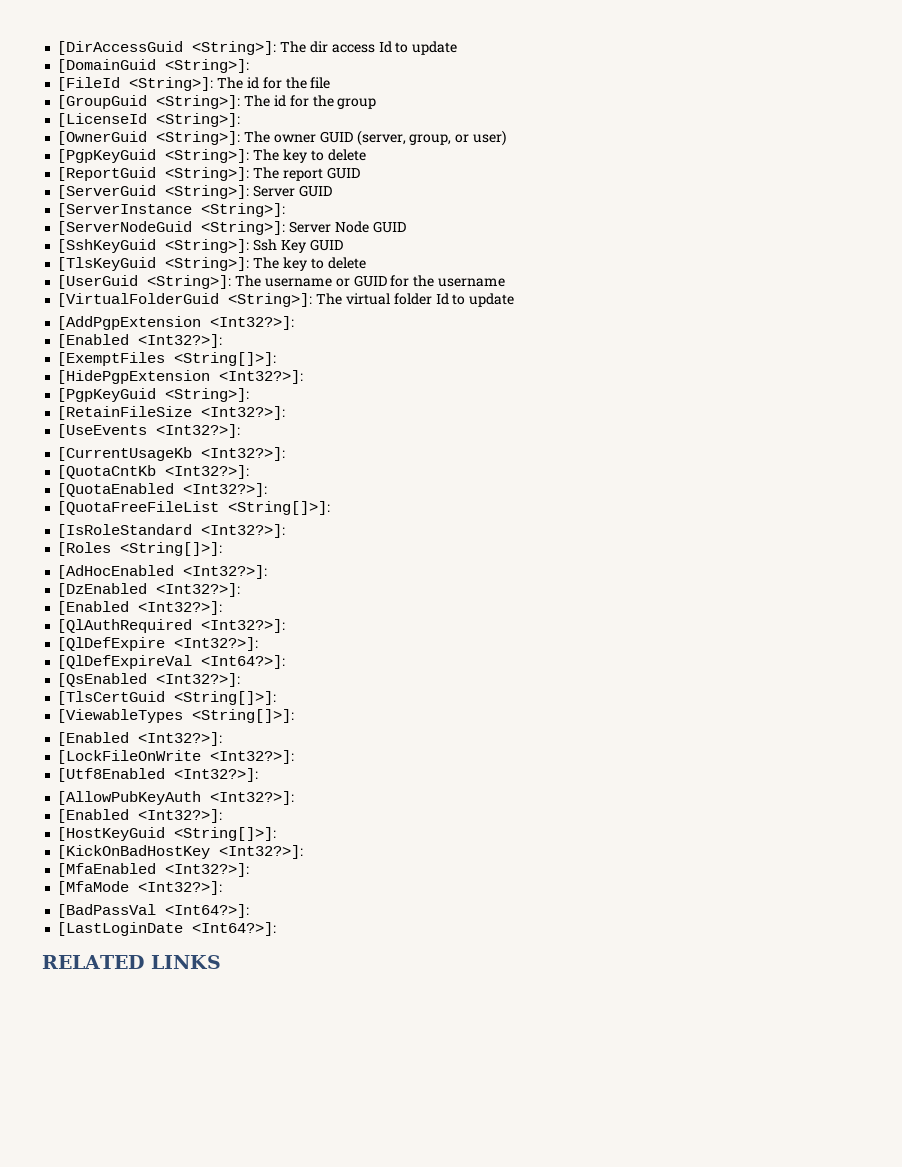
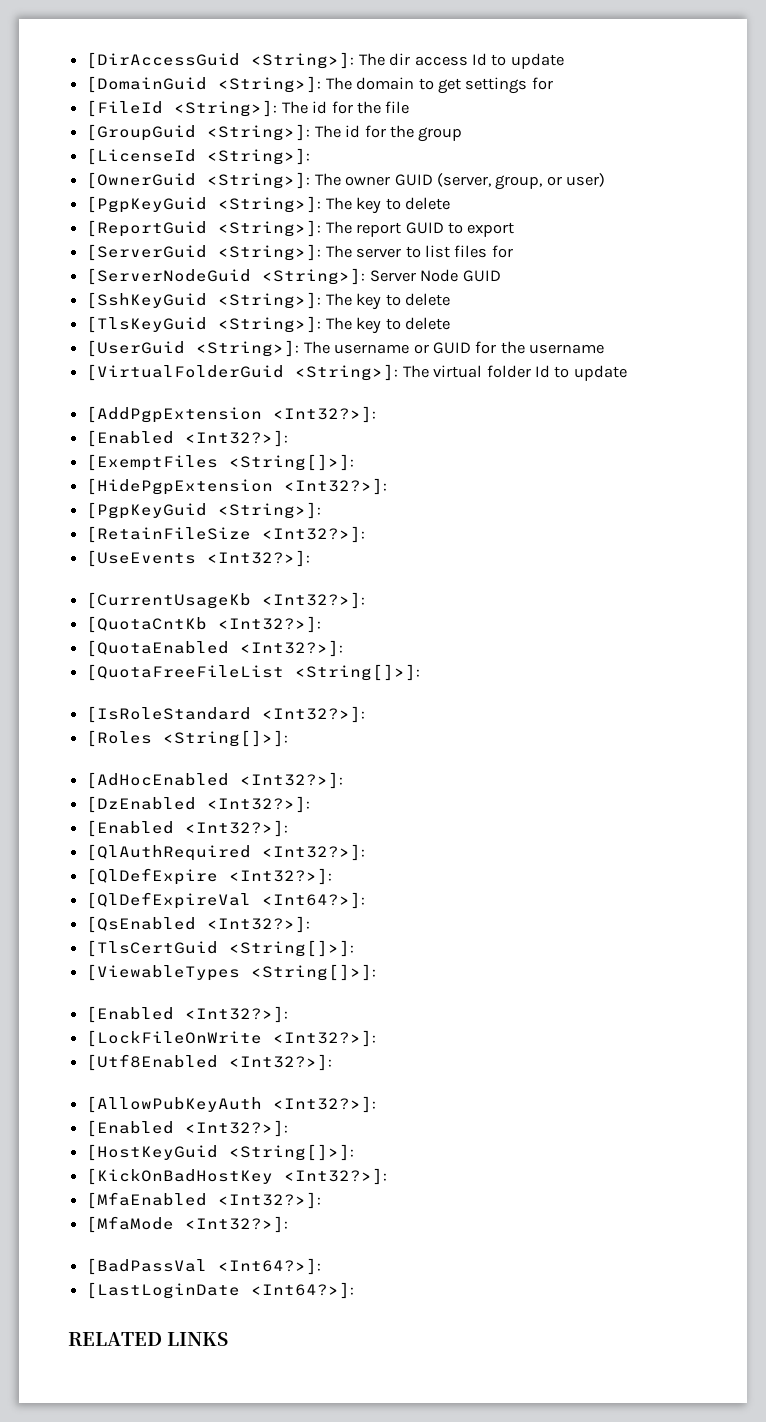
- [DomainGuid <String>]:
+ [DomainGuid <String>]: The domain to get settings for
- [ReportGuid <String>]: The report GUID
+ [ReportGuid <String>]: The report GUID to export
- [ServerGuid <String>]: Server GUID
- [ServerInstance <String>]:
+ [ServerGuid <String>]: The server to list files for
- [SshKeyGuid <String>]: Ssh Key GUID
+ [SshKeyGuid <String>]: The key to delete

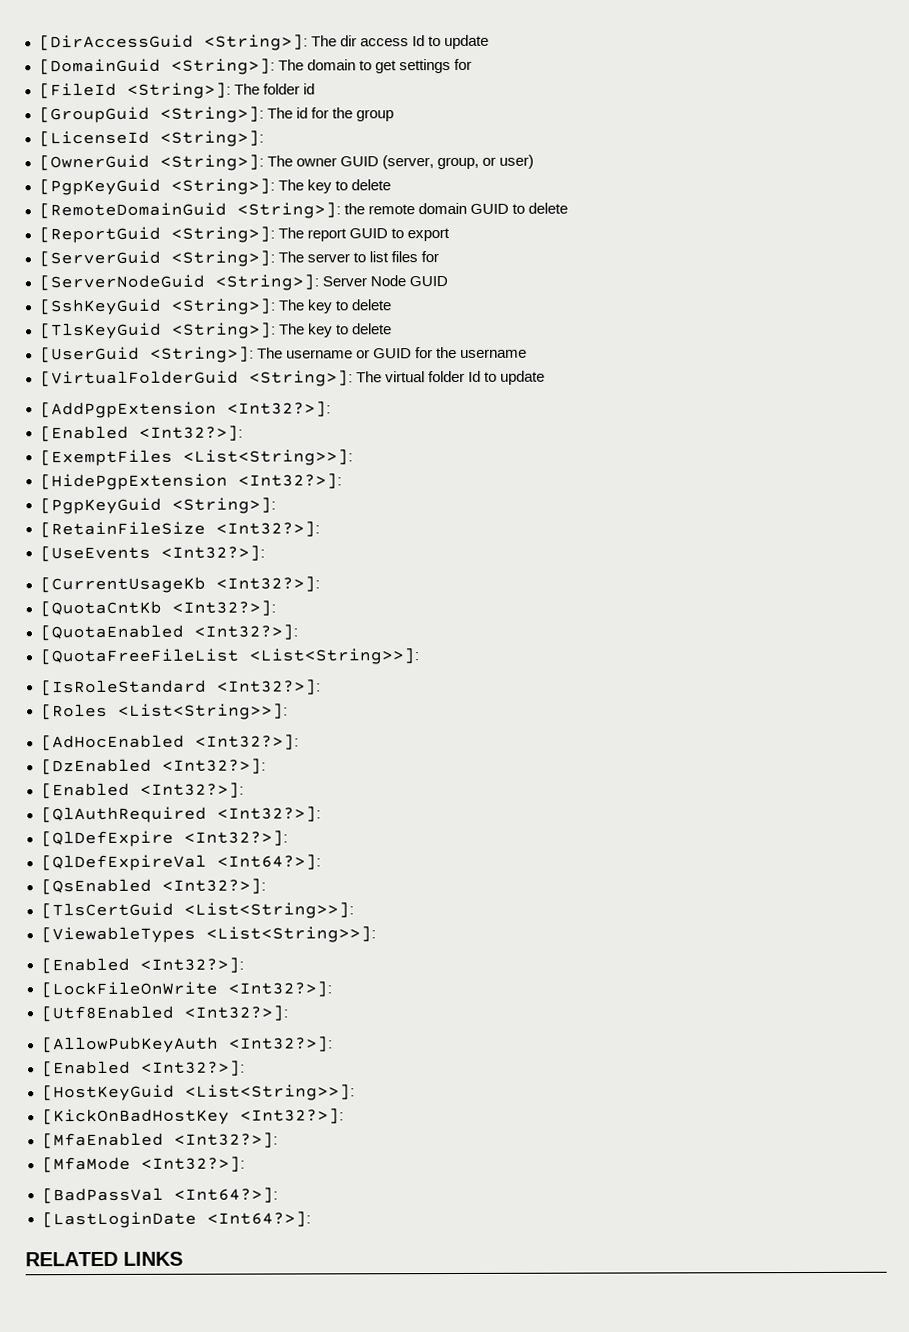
- [FileId <String>]: The id for the file
+ [FileId <String>]: The folder id
+ [RemoteDomainGuid <String>]: the remote domain GUID to delete
- [ExemptFiles <String[]>]:
+ [ExemptFiles <List<String>>]:
- [QuotaFreeFileList <String[]>]:
+ [QuotaFreeFileList <List<String>>]:
- [Roles <String[]>]:
+ [Roles <List<String>>]:
- [TlsCertGuid <String[]>]:
+ [TlsCertGuid <List<String>>]:
- [ViewableTypes <String[]>]:
+ [ViewableTypes <List<String>>]:
- [HostKeyGuid <String[]>]:
+ [HostKeyGuid <List<String>>]:

